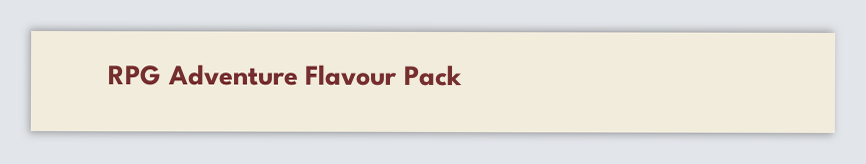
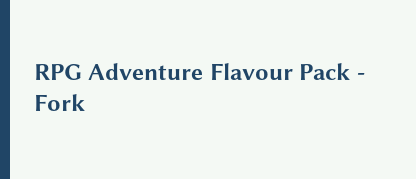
- RPG Adventure Flavour Pack
+ RPG Adventure Flavour Pack - Fork

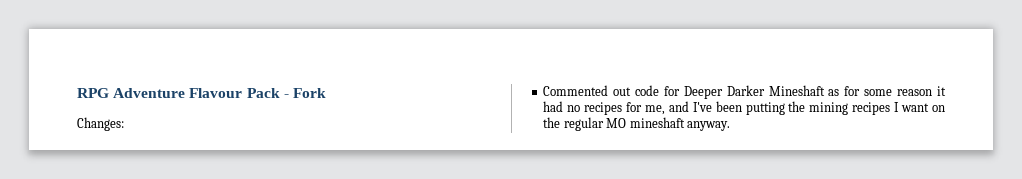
+ Changes:
+ Commented out code for Deeper Darker Mineshaft as for some reason it had no recipes for me, and I've been putting the mining recipes I want on the regular MO mineshaft anyway.

